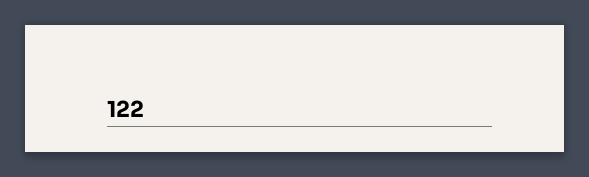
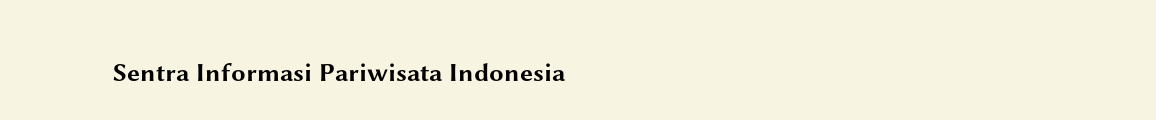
- 122
+ Sentra Informasi Pariwisata Indonesia

